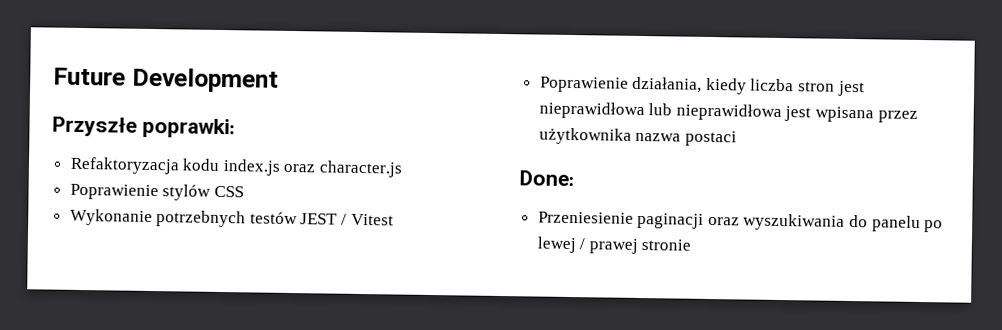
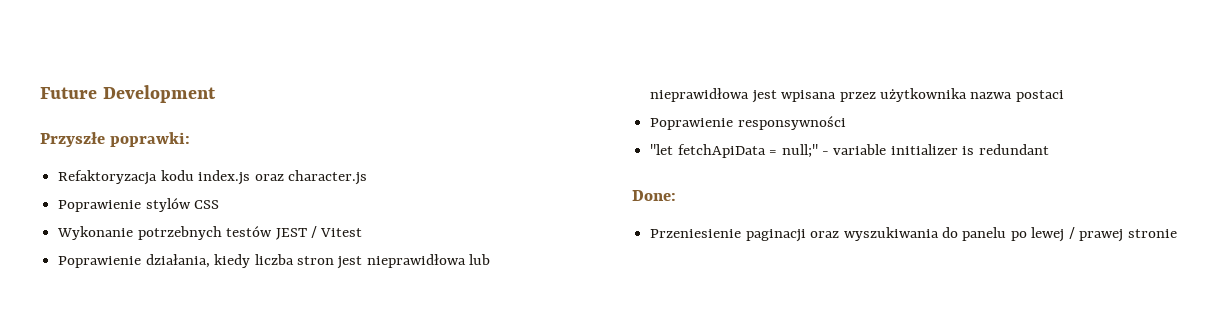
+ Poprawienie responsywności
+ "let fetchApiData = null;" - variable initializer is redundant

